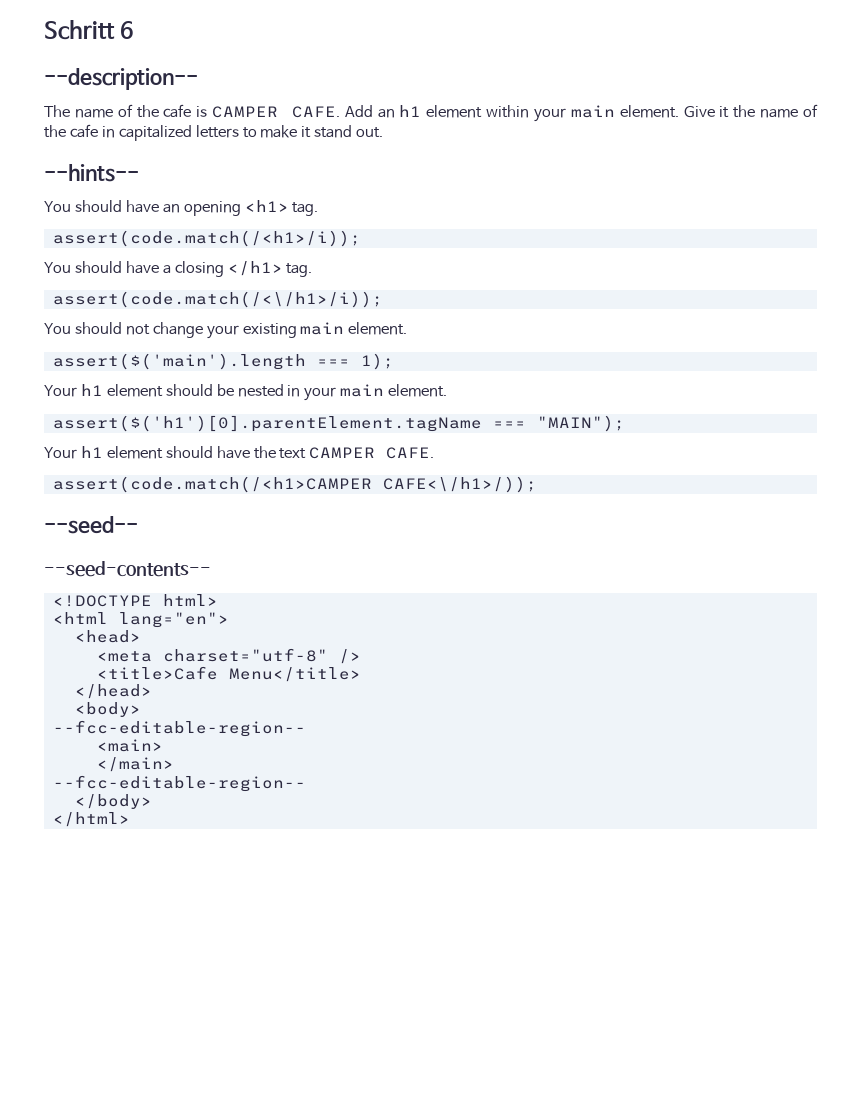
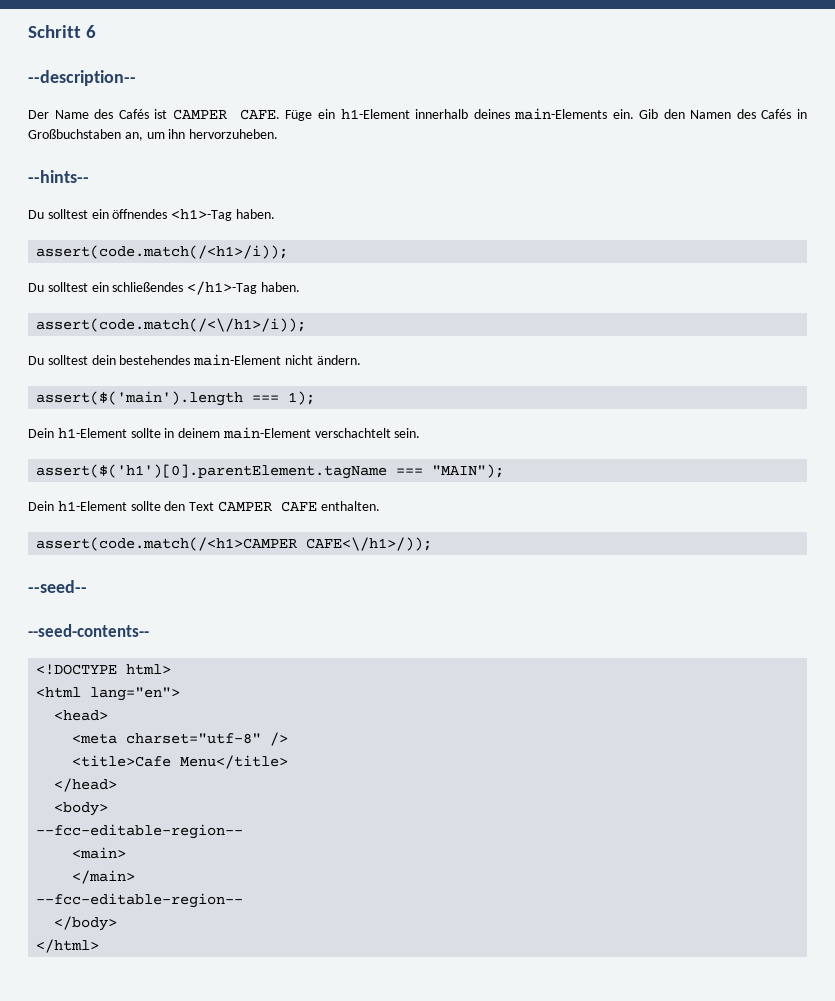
- The name of the cafe is CAMPER CAFE. Add an h1 element within your main element. Give it the name of the cafe in capitalized letters to make it stand out.
+ Der Name des Cafés ist CAMPER CAFE. Füge ein h1-Element innerhalb deines main-Elements ein. Gib den Namen des Cafés in Großbuchstaben an, um ihn hervorzuheben.
  --hints--
- You should have an opening <h1> tag.
+ Du solltest ein öffnendes <h1>-Tag haben.
  assert(code.match(/<h1>/i));
- You should have a closing </h1> tag.
+ Du solltest ein schließendes </h1>-Tag haben.
  assert(code.match(/<\/h1>/i));
- You should not change your existing main element.
+ Du solltest dein bestehendes main-Element nicht ändern.
  assert($('main').length === 1);
- Your h1 element should be nested in your main element.
+ Dein h1-Element sollte in deinem main-Element verschachtelt sein.
  assert($('h1')[0].parentElement.tagName === "MAIN");
- Your h1 element should have the text CAMPER CAFE.
+ Dein h1-Element sollte den Text CAMPER CAFE enthalten.

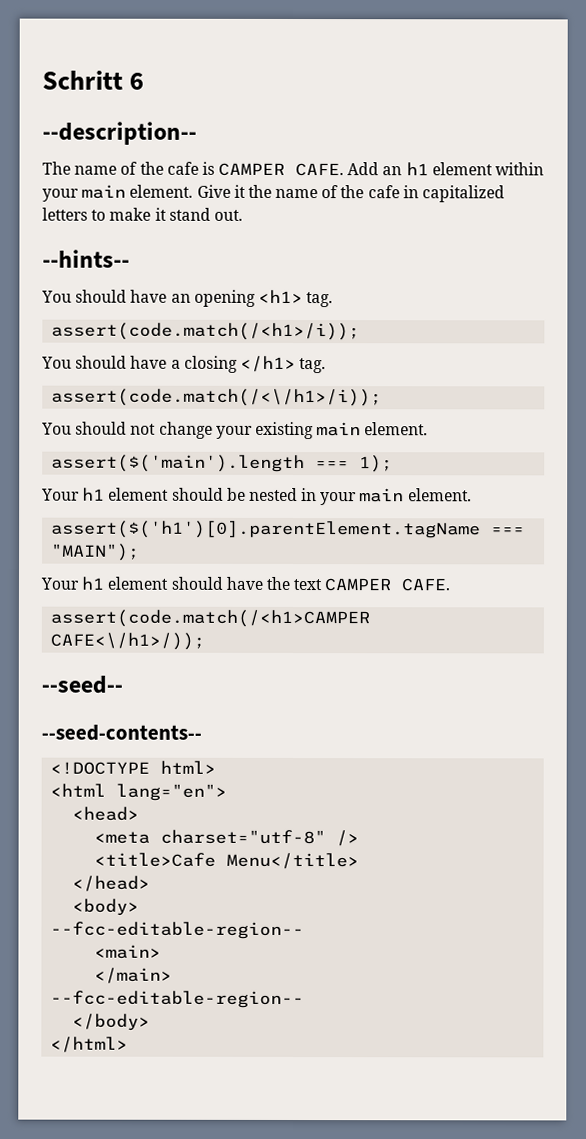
- Der Name des Cafés ist CAMPER CAFE. Füge ein h1-Element innerhalb deines main-Elements ein. Gib den Namen des Cafés in Großbuchstaben an, um ihn hervorzuheben.
+ The name of the cafe is CAMPER CAFE. Add an h1 element within your main element. Give it the name of the cafe in capitalized letters to make it stand out.
  --hints--
- Du solltest ein öffnendes <h1>-Tag haben.
+ You should have an opening <h1> tag.
  assert(code.match(/<h1>/i));
- Du solltest ein schließendes </h1>-Tag haben.
+ You should have a closing </h1> tag.
  assert(code.match(/<\/h1>/i));
- Du solltest dein bestehendes main-Element nicht ändern.
+ You should not change your existing main element.
  assert($('main').length === 1);
- Dein h1-Element sollte in deinem main-Element verschachtelt sein.
+ Your h1 element should be nested in your main element.
  assert($('h1')[0].parentElement.tagName === "MAIN");
- Dein h1-Element sollte den Text CAMPER CAFE enthalten.
+ Your h1 element should have the text CAMPER CAFE.

